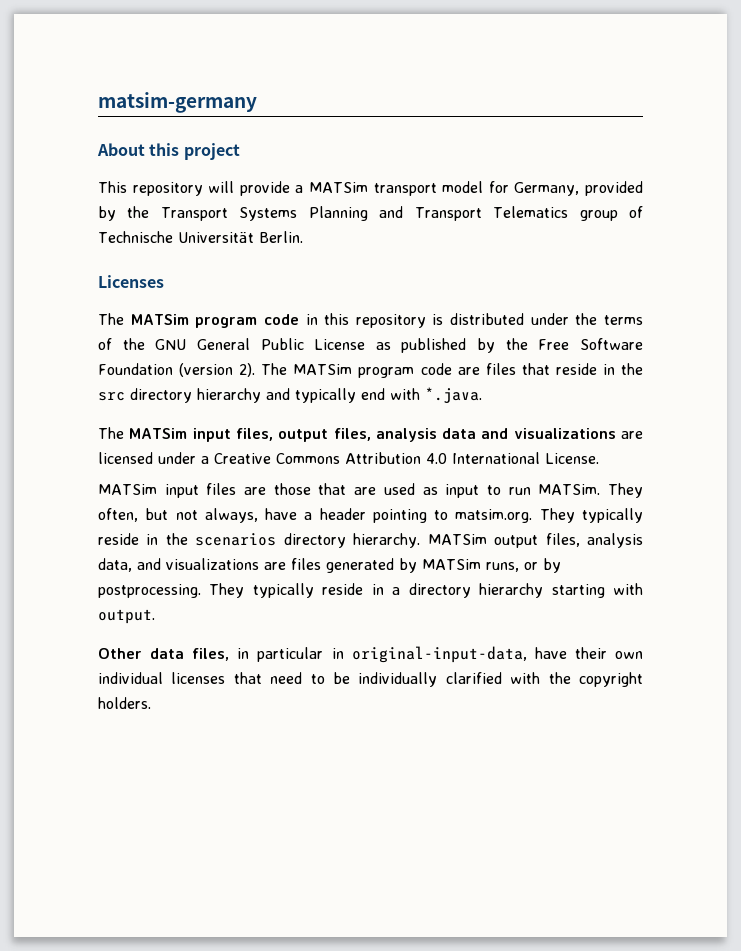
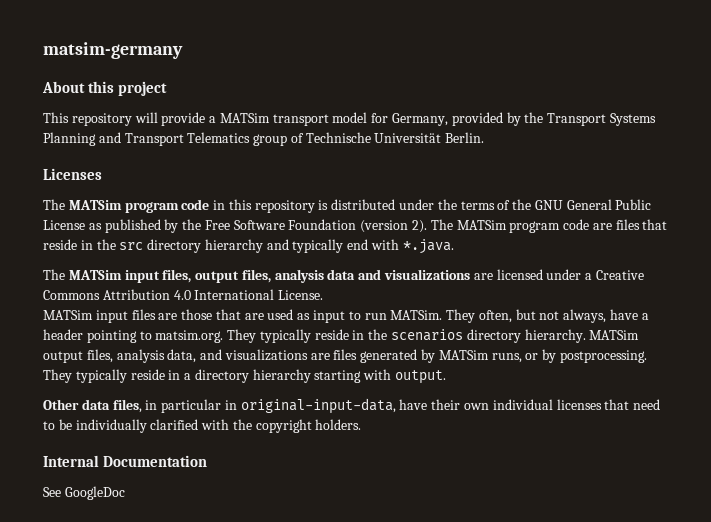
+ Internal Documentation
+ See GoogleDoc

